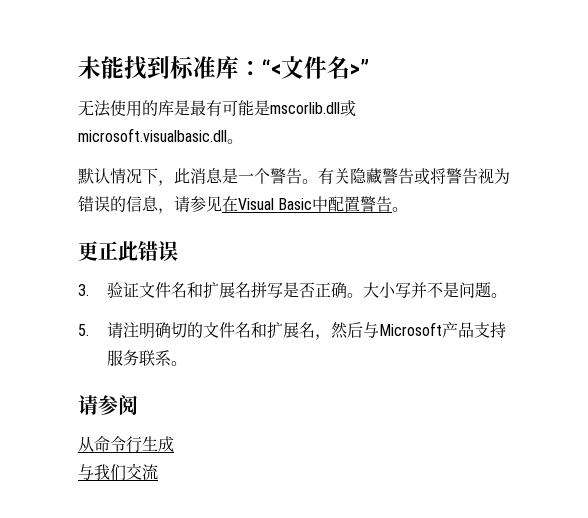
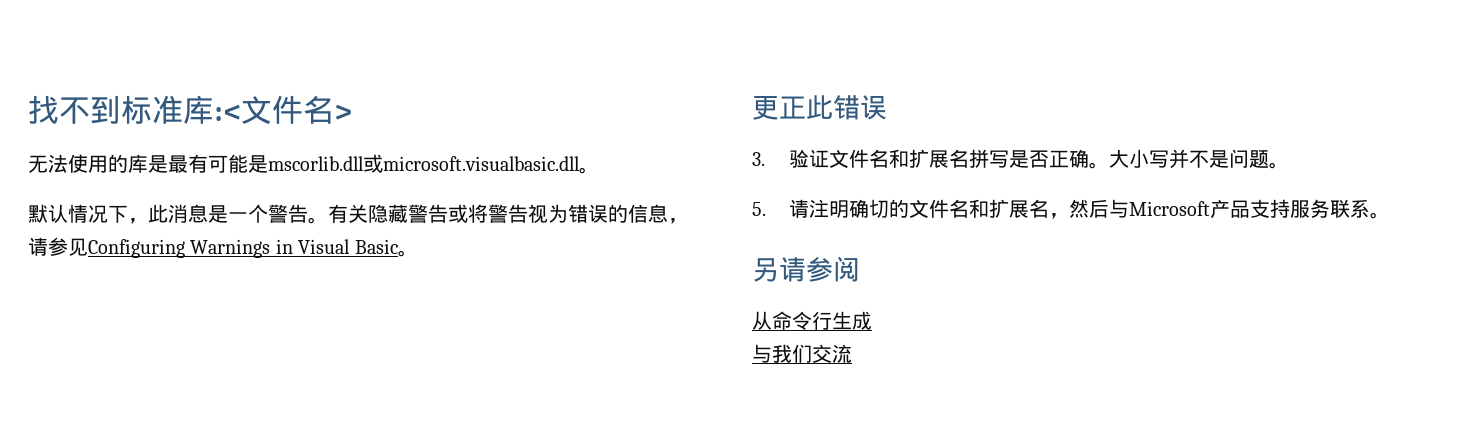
- 未能找到标准库：“<文件名>”
+ 找不到标准库:<文件名>
- 有关隐藏警告或将警告视为错误的信息，请参见在Visual Basic中配置警告。
+ 有关隐藏警告或将警告视为错误的信息，请参见Configuring Warnings in Visual Basic。
- 请参阅
+ 另请参阅

